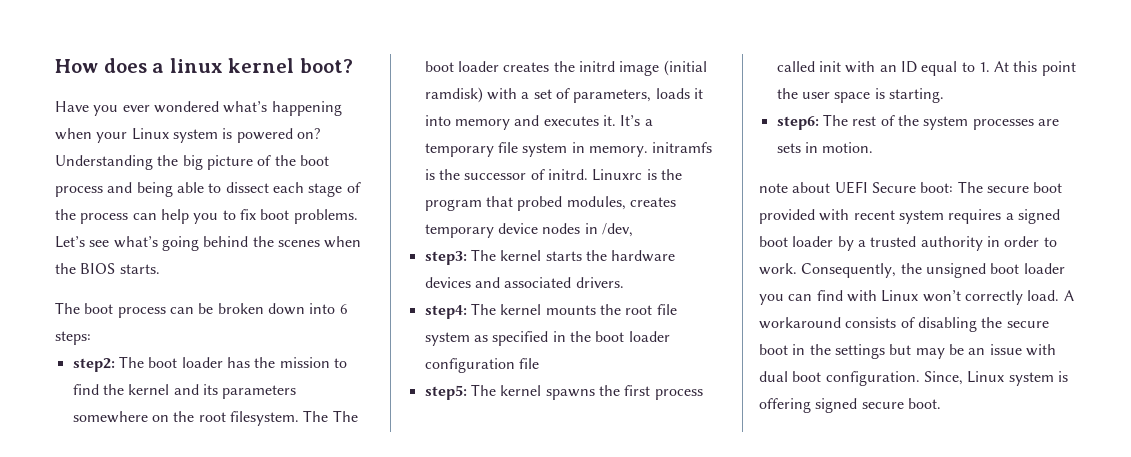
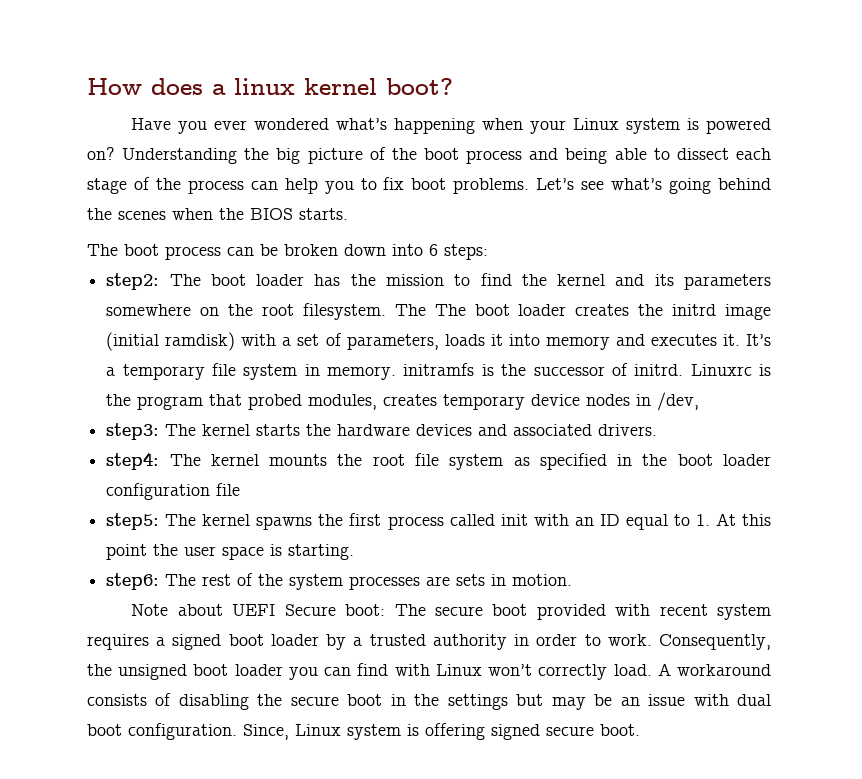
- note about UEFI Secure boot: The secure boot provided with recent system requires a signed boot loader by a trusted authority in order to work.
+ Note about UEFI Secure boot: The secure boot provided with recent system requires a signed boot loader by a trusted authority in order to work.

